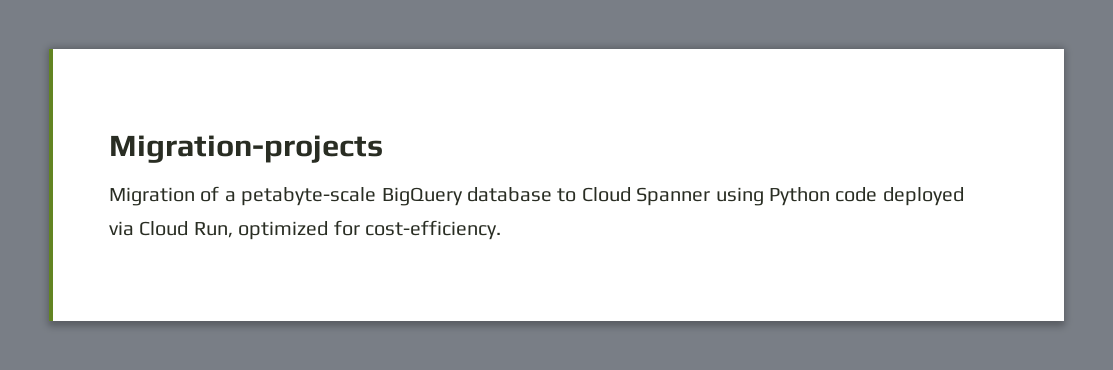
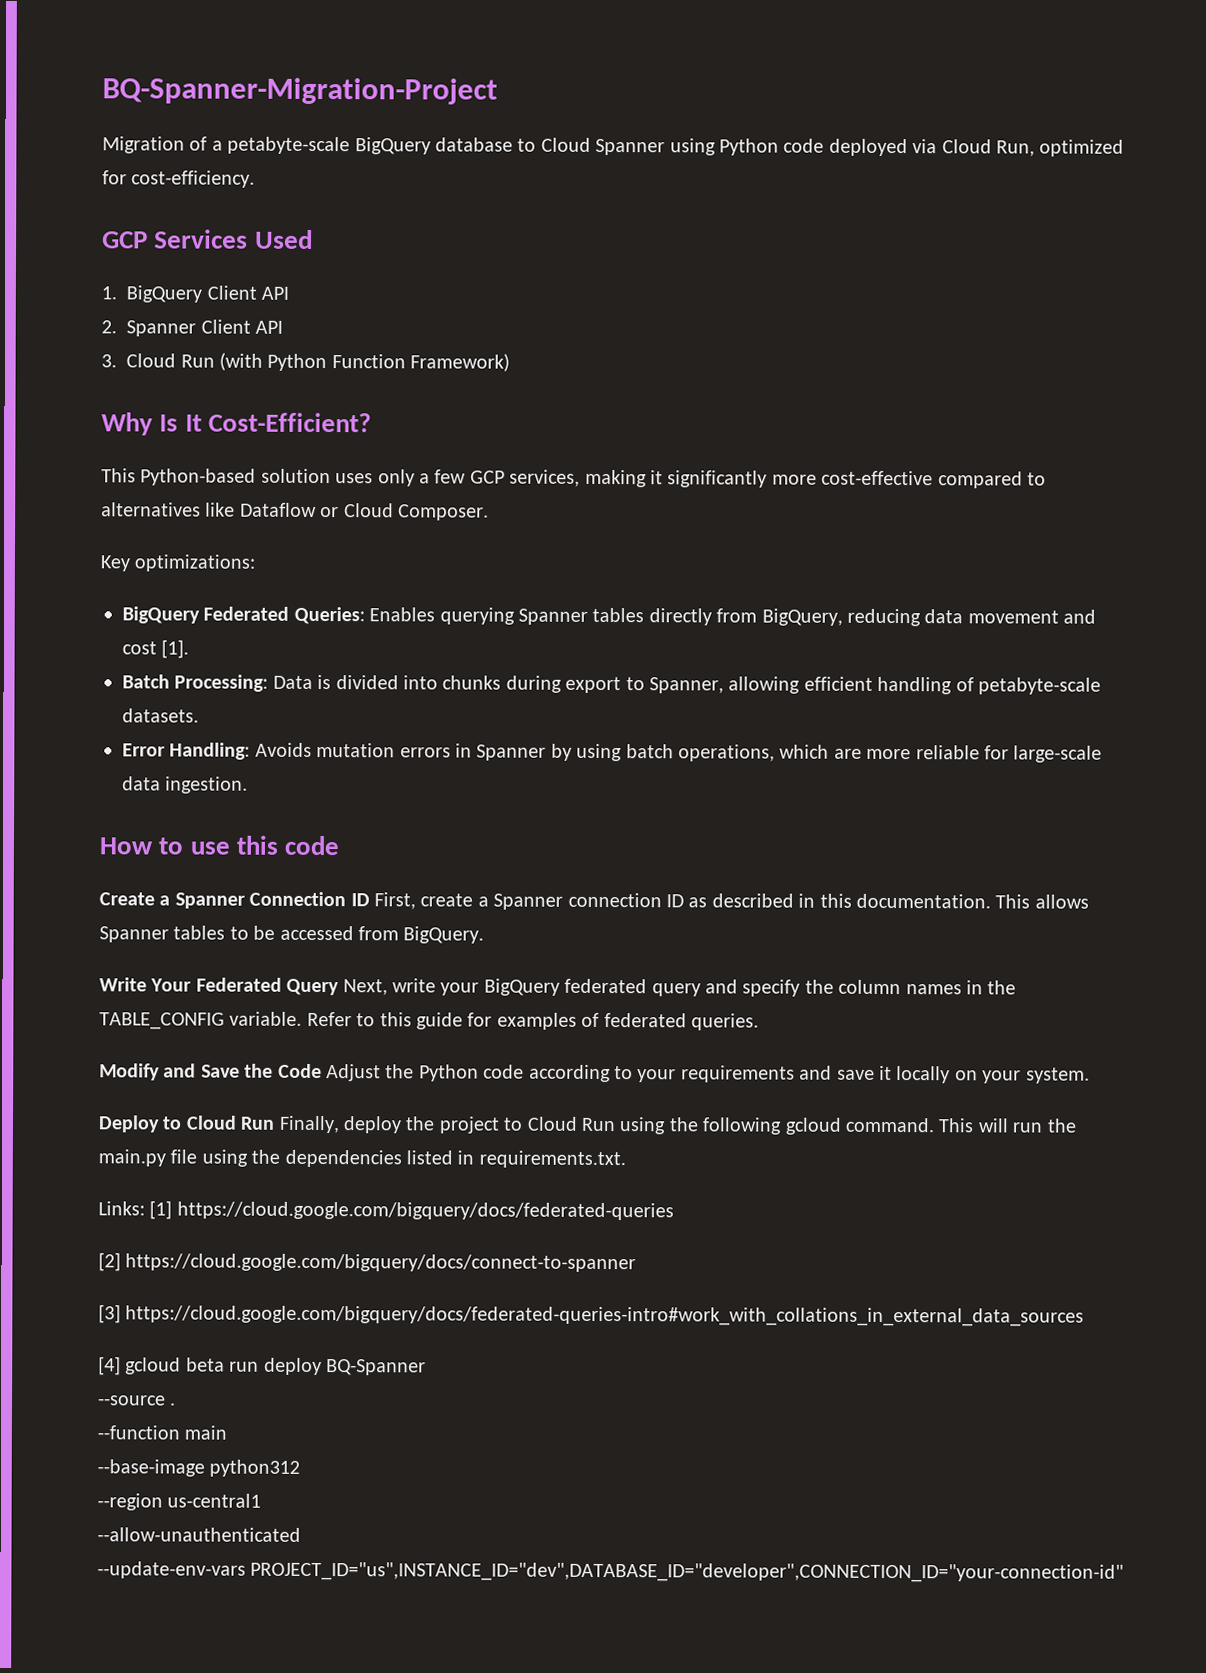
- Migration-projects
+ BQ-Spanner-Migration-Project
+ GCP Services Used
+ 1. BigQuery Client API
+ 2. Spanner Client API
+ 3. Cloud Run (with Python Function Framework)
+ Why Is It Cost-Efficient?
+ This Python-based solution uses only a few GCP services, making it significantly more cost-effective compared to alternatives like Dataflow or Cloud Composer.
+ Key optimizations:
+ BigQuery Federated Queries: Enables querying Spanner tables directly from BigQuery, reducing data movement and cost [1].
+ Batch Processing: Data is divided into chunks during export to Spanner, allowing efficient handling of petabyte-scale datasets.
+ Error Handling: Avoids mutation errors in Spanner by using batch operations, which are more reliable for large-scale data ingestion.
+ How to use this code
+ Create a Spanner Connection ID First, create a Spanner connection ID as described in this documentation. This allows Spanner tables to be accessed from BigQuery.
+ Write Your Federated Query Next, write your BigQuery federated query and specify the column names in the TABLE_CONFIG variable. Refer to this guide for examples of federated queries.
+ Modify and Save the Code Adjust the Python code according to your requirements and save it locally on your system.
+ Deploy to Cloud Run Finally, deploy the project to Cloud Run using the following gcloud command. This will run the main.py file using the dependencies listed in requirements.txt.
+ Links: [1] https://cloud.google.com/bigquery/docs/federated-queries
+ [2] https://cloud.google.com/bigquery/docs/connect-to-spanner
+ [3] https://cloud.google.com/bigquery/docs/federated-queries-intro#work_with_collations_in_external_data_sources
+ [4] gcloud beta run deploy BQ-Spanner
+ --source .
+ --function main
+ --base-image python312
+ --region us-central1
+ --allow-unauthenticated
+ --update-env-vars PROJECT_ID="us",INSTANCE_ID="dev",DATABASE_ID="developer",CONNECTION_ID="your-connection-id"

